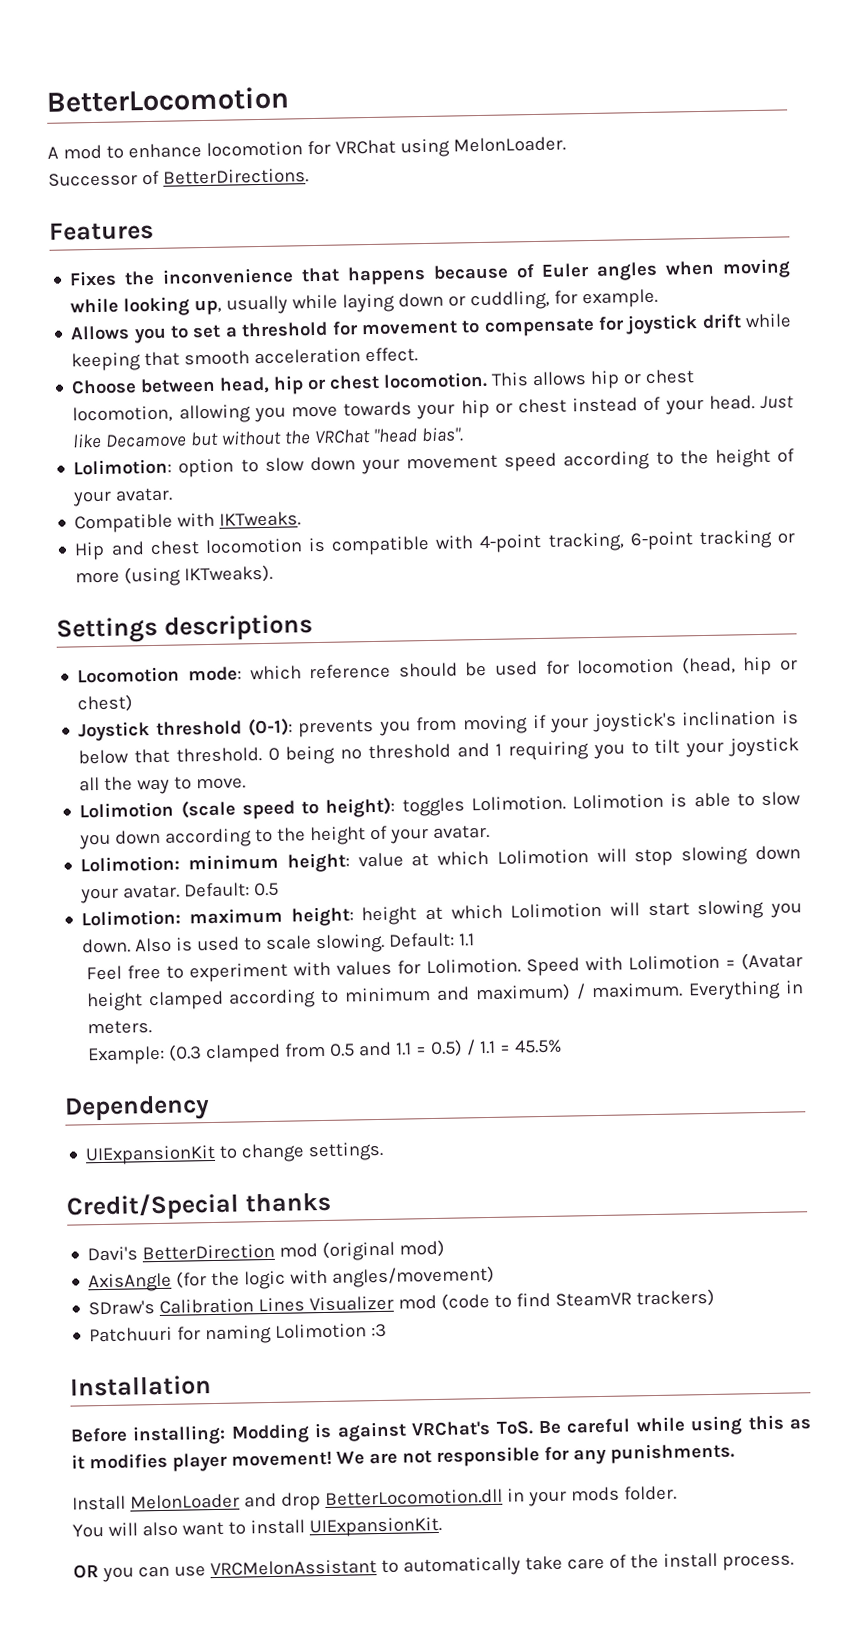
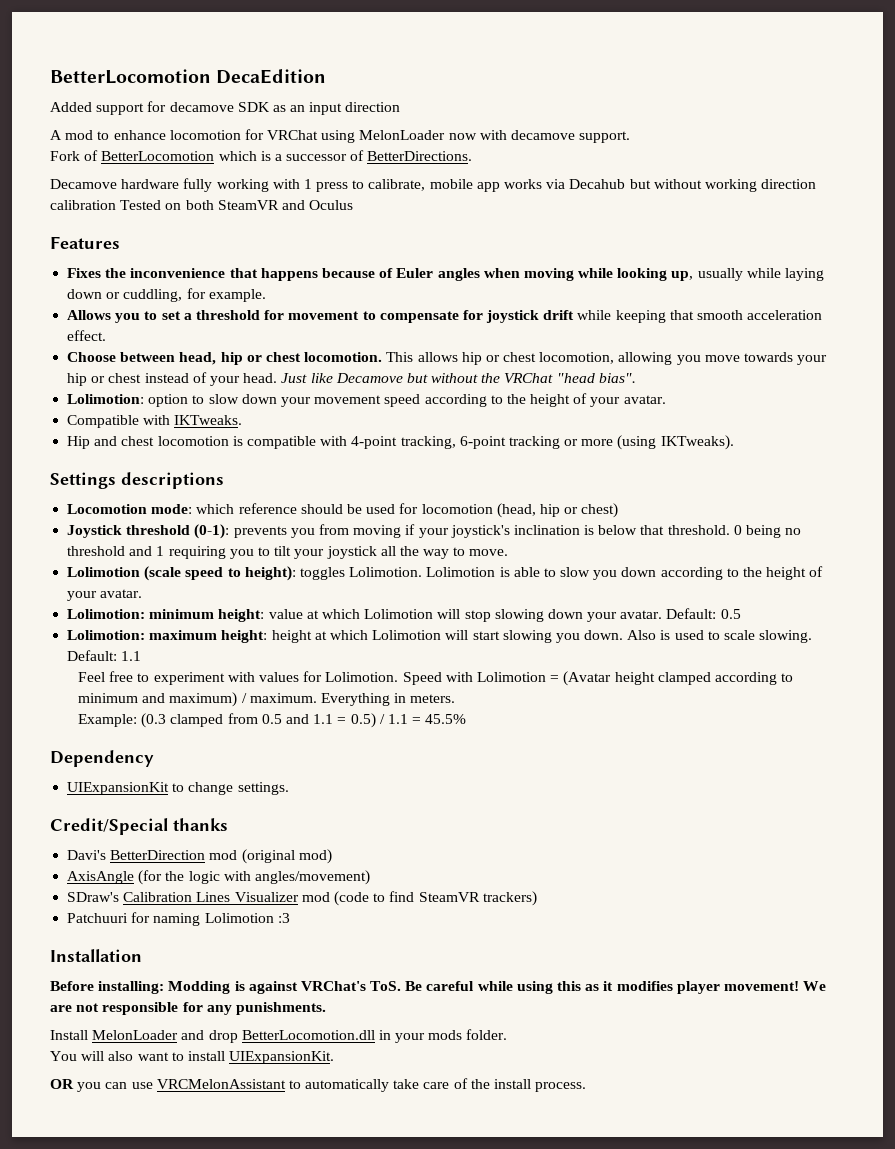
- BetterLocomotion
+ BetterLocomotion DecaEdition
+ Added support for decamove SDK as an input direction
- A mod to enhance locomotion for VRChat using MelonLoader.
- Successor of BetterDirections.
+ A mod to enhance locomotion for VRChat using MelonLoader now with decamove support.
+ Fork of BetterLocomotion which is a successor of BetterDirections.
+ Decamove hardware fully working with 1 press to calibrate, mobile app works via Decahub but without working direction calibration Tested on both SteamVR and Oculus

